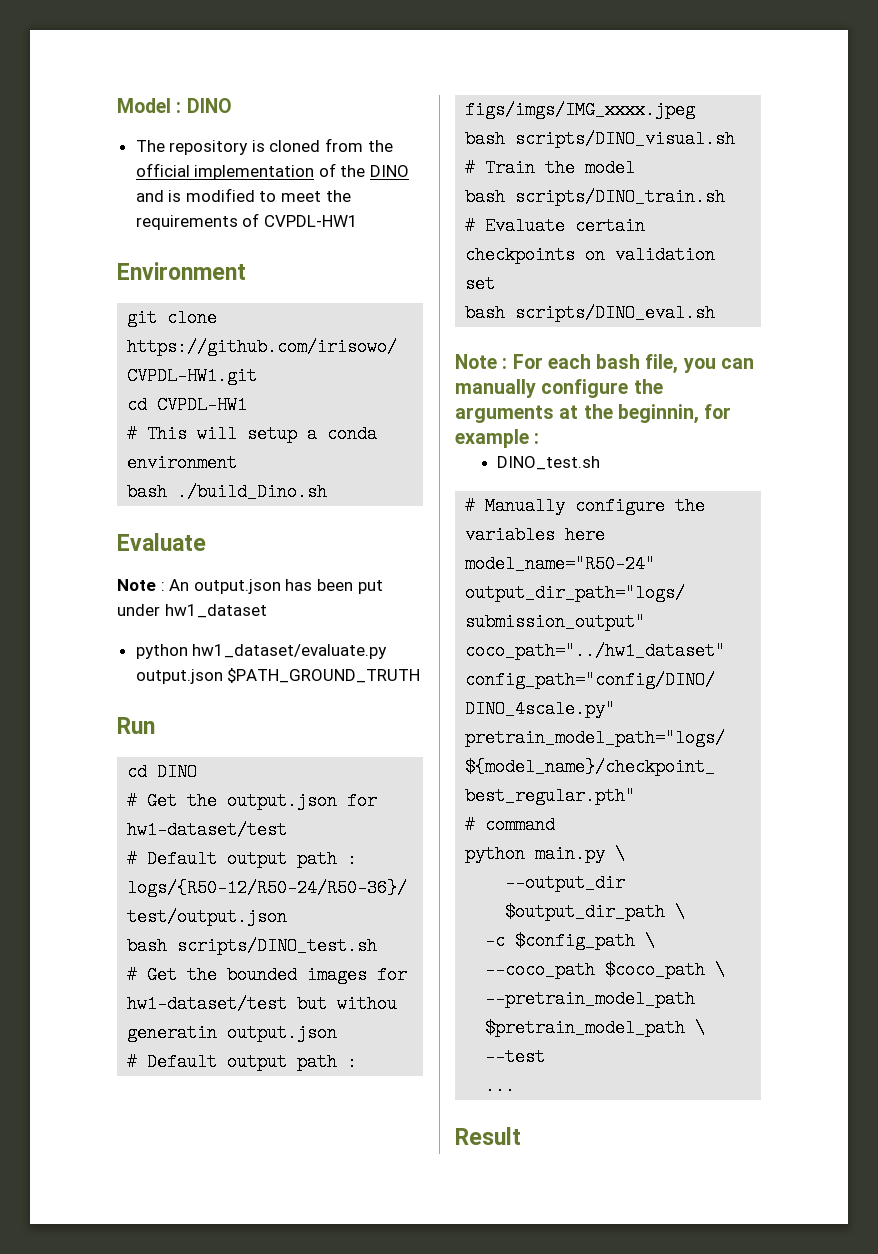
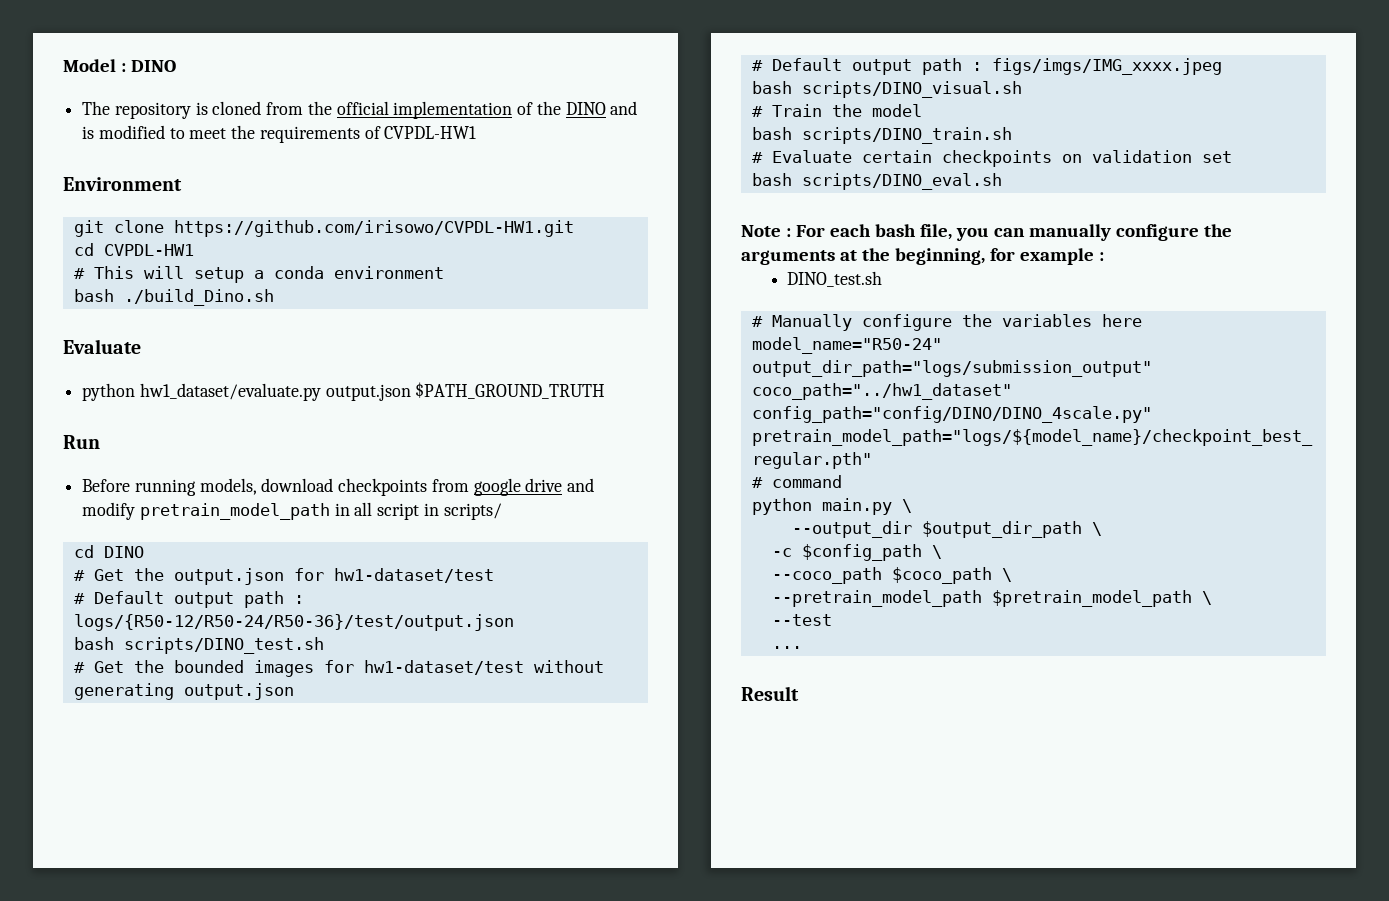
- Note : An output.json has been put under hw1_dataset
+ Before running models, download checkpoints from google drive and modify pretrain_model_path in all script in scripts/
- # Get the bounded images for hw1-dataset/test but withou generatin output.json
+ # Get the bounded images for hw1-dataset/test without generating output.json
- Note : For each bash file, you can manually configure the arguments at the beginnin, for example :
+ Note : For each bash file, you can manually configure the arguments at the beginning, for example :

